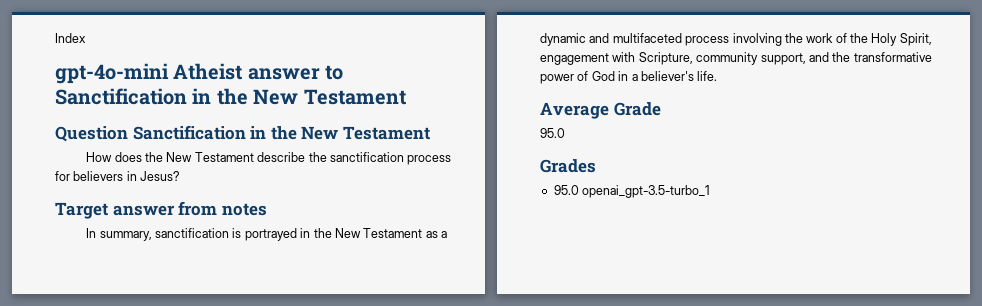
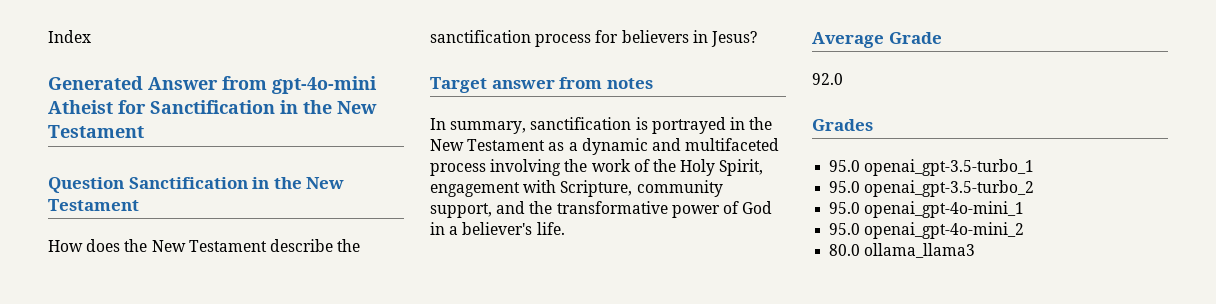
- gpt-4o-mini Atheist answer to Sanctification in the New Testament
+ Generated Answer from gpt-4o-mini Atheist for Sanctification in the New Testament
  Average Grade
- 95.0
+ 92.0
+ 95.0 openai_gpt-3.5-turbo_2
+ 95.0 openai_gpt-4o-mini_1
+ 95.0 openai_gpt-4o-mini_2
+ 80.0 ollama_llama3

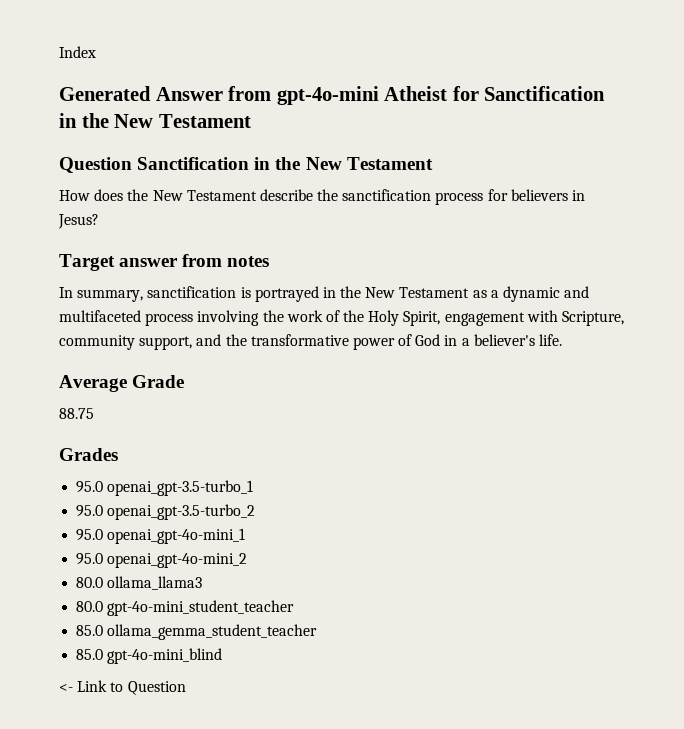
- 92.0
+ 88.75
+ 80.0 gpt-4o-mini_student_teacher
+ 85.0 ollama_gemma_student_teacher
+ 85.0 gpt-4o-mini_blind
+ <- Link to Question

